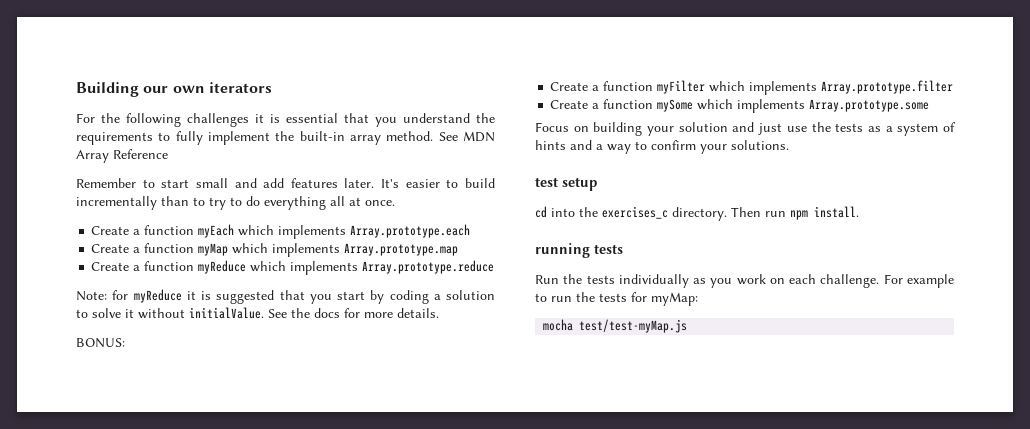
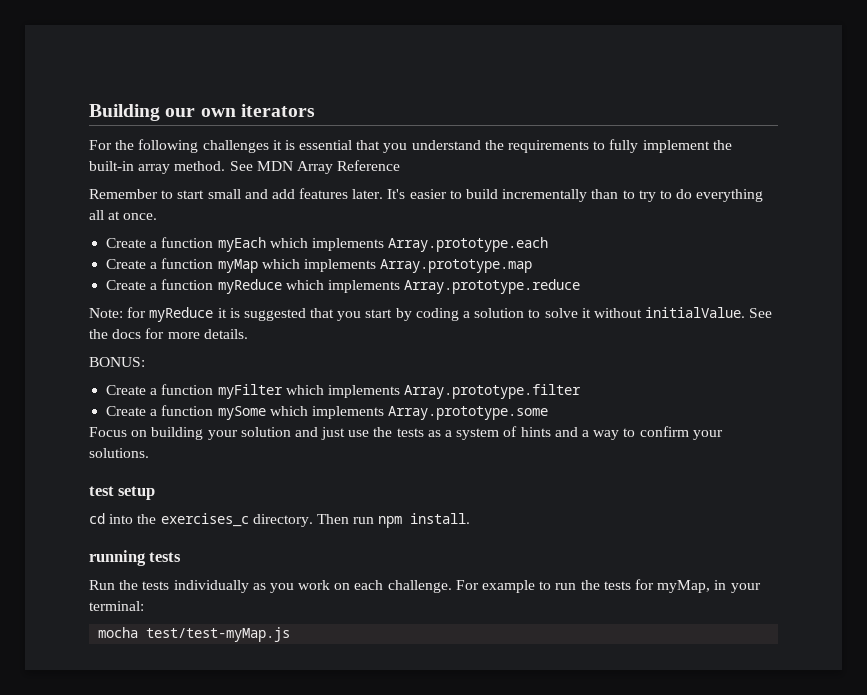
- For example to run the tests for myMap:
+ For example to run the tests for myMap, in your terminal:

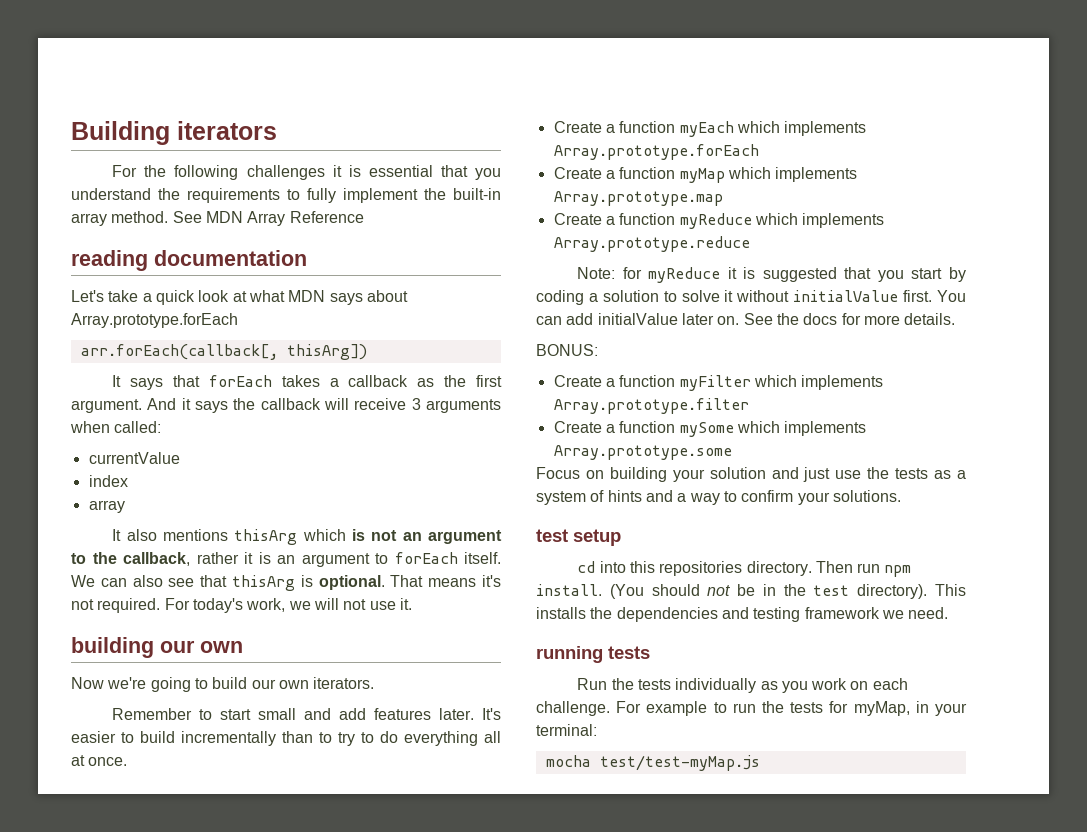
- Building our own iterators
+ Building iterators
+ reading documentation
+ Let's take a quick look at what MDN says about Array.prototype.forEach
+ arr.forEach(callback[, thisArg])
+ It says that forEach takes a callback as the first argument. And it says the callback will receive 3 arguments when called:
+ currentValue
+ index
+ array
+ It also mentions thisArg which is not an argument to the callback, rather it is an argument to forEach itself. We can also see that thisArg is optional. That means it's not required. For today's work, we will not use it.
+ building our own
+ Now we're going to build our own iterators.
- Create a function myEach which implements Array.prototype.each
+ Create a function myEach which implements Array.prototype.forEach
- Note: for myReduce it is suggested that you start by coding a solution to solve it without initialValue.
+ Note: for myReduce it is suggested that you start by coding a solution to solve it without initialValue first. You can add initialValue later on.
- cd into the exercises_c directory.
+ cd into this repositories directory.
+ (You should not be in the test directory). This installs the dependencies and testing framework we need.

